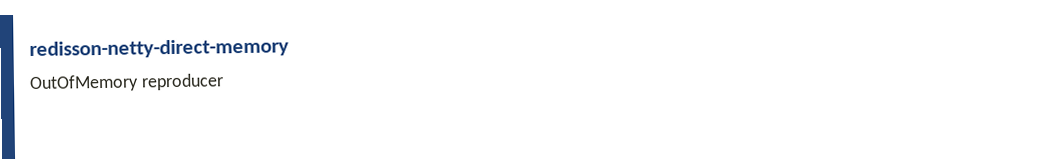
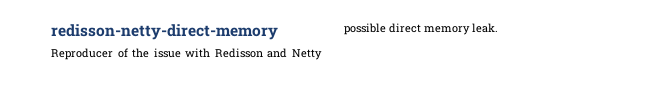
- OutOfMemory reproducer
+ Reproducer of the issue with Redisson and Netty possible direct memory leak.

